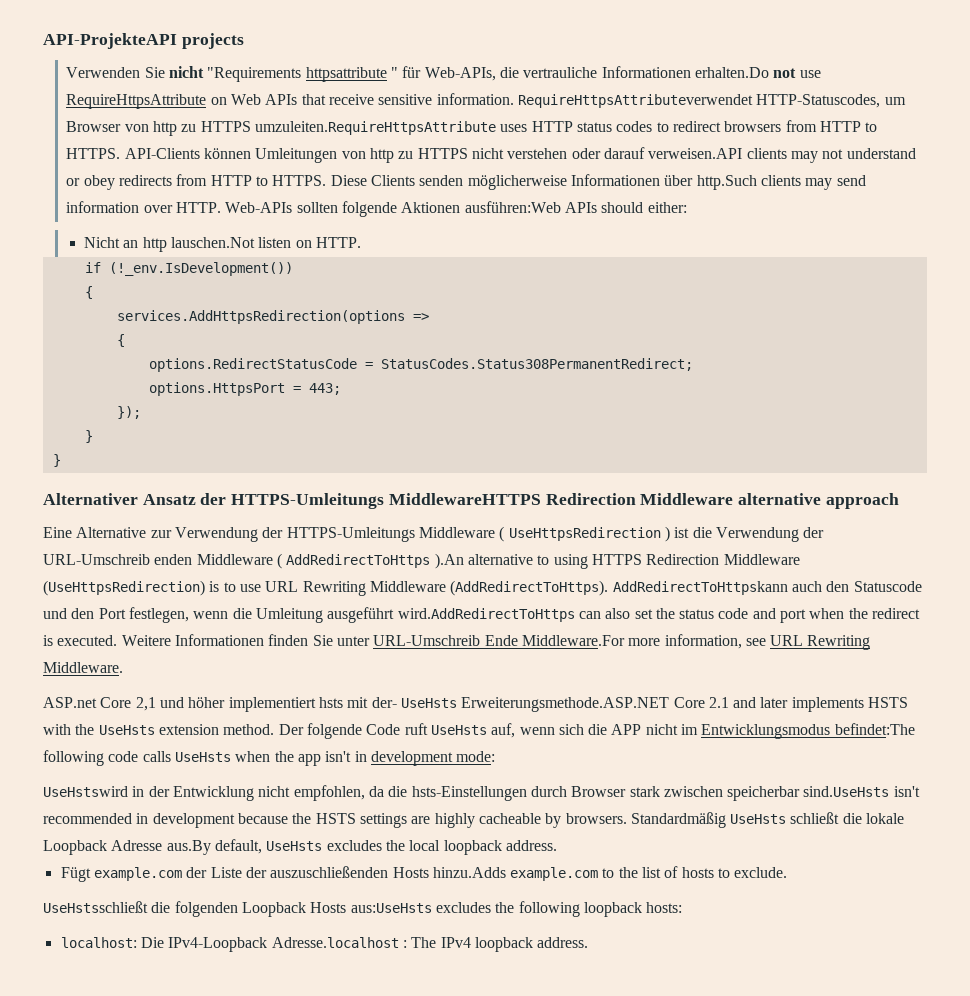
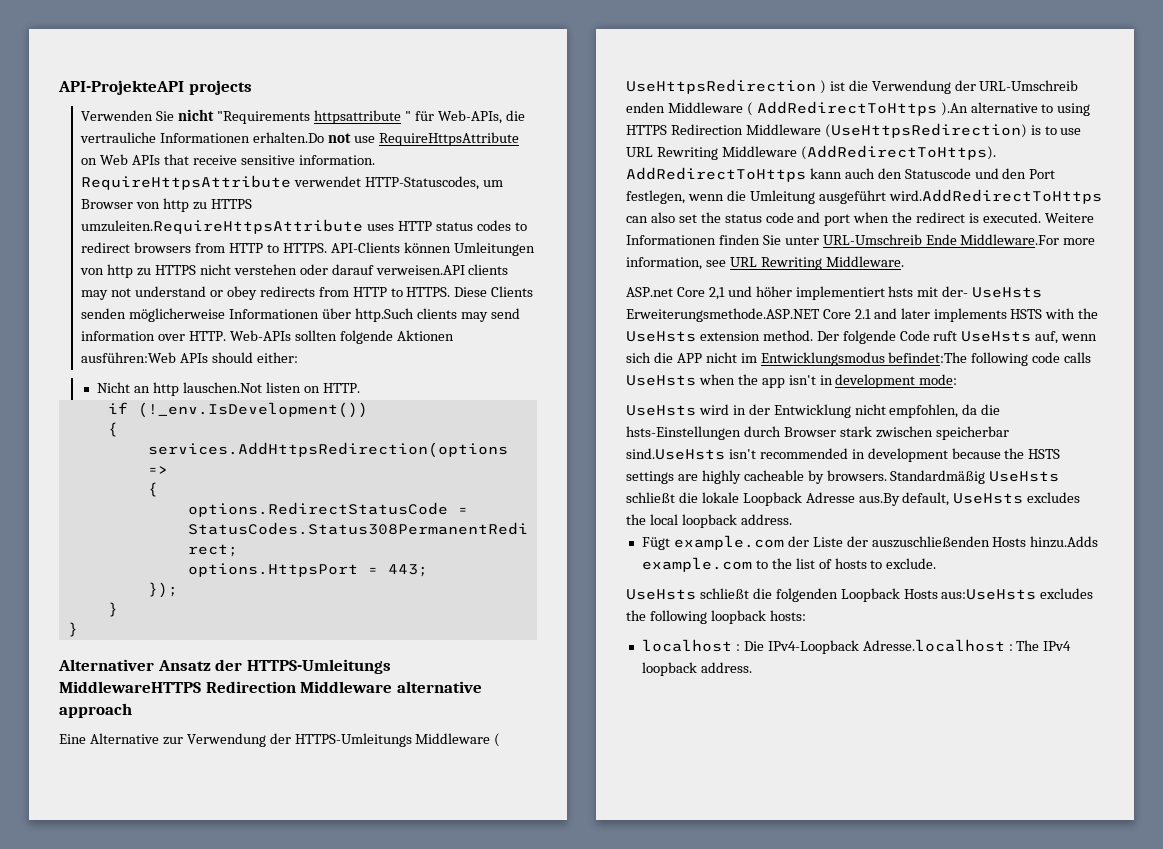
- RequireHttpsAttributeverwendet HTTP-Statuscodes, um Browser von http zu HTTPS umzuleiten.RequireHttpsAttribute uses HTTP status codes to redirect browsers from HTTP to HTTPS.
+ RequireHttpsAttribute verwendet HTTP-Statuscodes, um Browser von http zu HTTPS umzuleiten.RequireHttpsAttribute uses HTTP status codes to redirect browsers from HTTP to HTTPS.
- AddRedirectToHttpskann auch den Statuscode und den Port festlegen, wenn die Umleitung ausgeführt wird.AddRedirectToHttps can also set the status code and port when the redirect is executed.
+ AddRedirectToHttps kann auch den Statuscode und den Port festlegen, wenn die Umleitung ausgeführt wird.AddRedirectToHttps can also set the status code and port when the redirect is executed.
- UseHstswird in der Entwicklung nicht empfohlen, da die hsts-Einstellungen durch Browser stark zwischen speicherbar sind.UseHsts isn't recommended in development because the HSTS settings are highly cacheable by browsers.
+ UseHsts wird in der Entwicklung nicht empfohlen, da die hsts-Einstellungen durch Browser stark zwischen speicherbar sind.UseHsts isn't recommended in development because the HSTS settings are highly cacheable by browsers.
- UseHstsschließt die folgenden Loopback Hosts aus:UseHsts excludes the following loopback hosts:
+ UseHsts schließt die folgenden Loopback Hosts aus:UseHsts excludes the following loopback hosts:
- localhost: Die IPv4-Loopback Adresse.localhost : The IPv4 loopback address.
+ localhost : Die IPv4-Loopback Adresse.localhost : The IPv4 loopback address.

